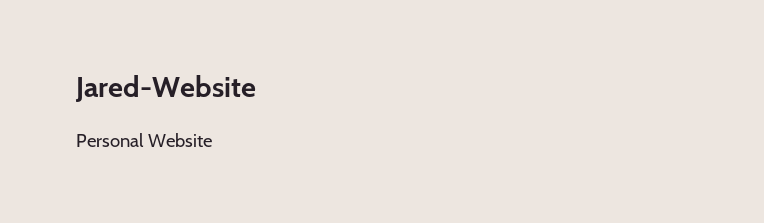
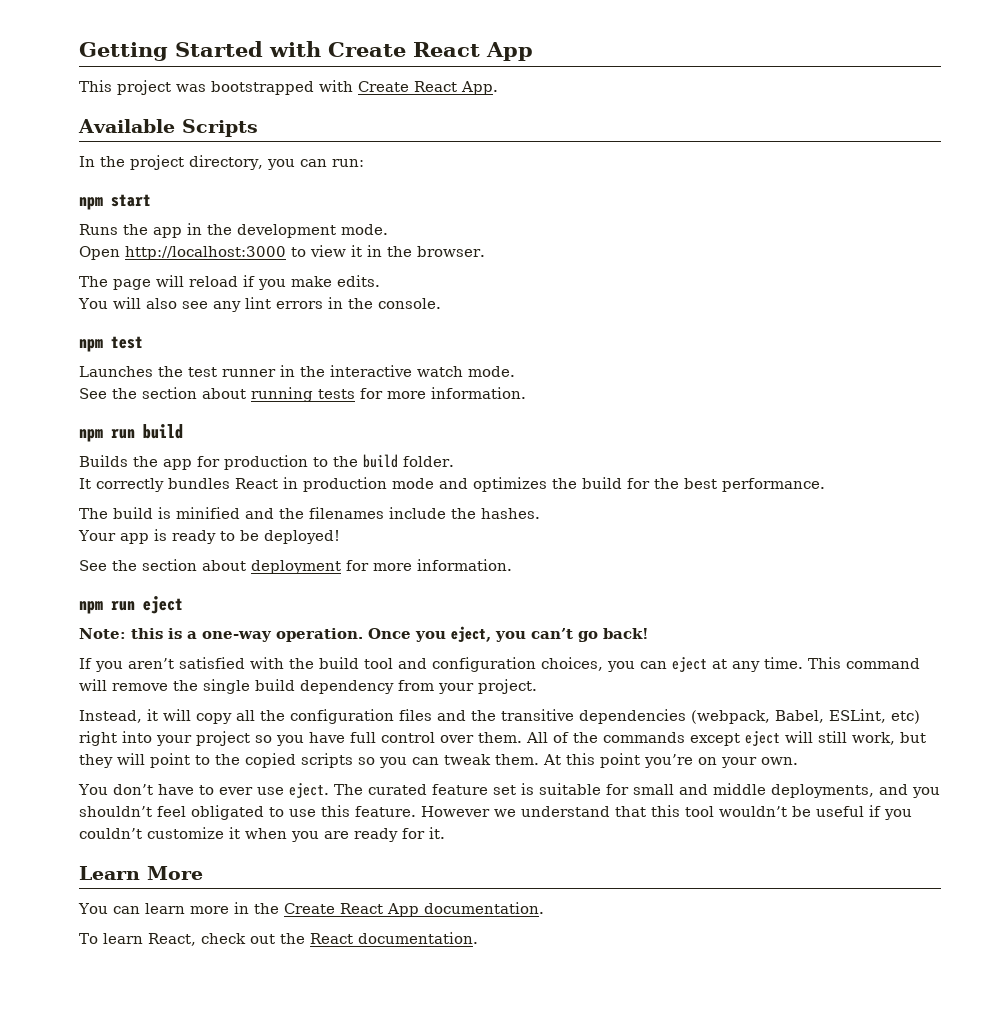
- Jared-Website
- Personal Website
+ Getting Started with Create React App
+ This project was bootstrapped with Create React App.
+ Available Scripts
+ In the project directory, you can run:
+ npm start
+ Runs the app in the development mode.
+ Open http://localhost:3000 to view it in the browser.
+ The page will reload if you make edits.
+ You will also see any lint errors in the console.
+ npm test
+ Launches the test runner in the interactive watch mode.
+ See the section about running tests for more information.
+ npm run build
+ Builds the app for production to the build folder.
+ It correctly bundles React in production mode and optimizes the build for the best performance.
+ The build is minified and the filenames include the hashes.
+ Your app is ready to be deployed!
+ See the section about deployment for more information.
+ npm run eject
+ Note: this is a one-way operation. Once you eject, you can’t go back!
+ If you aren’t satisfied with the build tool and configuration choices, you can eject at any time. This command will remove the single build dependency from your project.
+ Instead, it will copy all the configuration files and the transitive dependencies (webpack, Babel, ESLint, etc) right into your project so you have full control over them. All of the commands except eject will still work, but they will point to the copied scripts so you can tweak them. At this point you’re on your own.
+ You don’t have to ever use eject. The curated feature set is suitable for small and middle deployments, and you shouldn’t feel obligated to use this feature. However we understand that this tool wouldn’t be useful if you couldn’t customize it when you are ready for it.
+ Learn More
+ You can learn more in the Create React App documentation.
+ To learn React, check out the React documentation.

